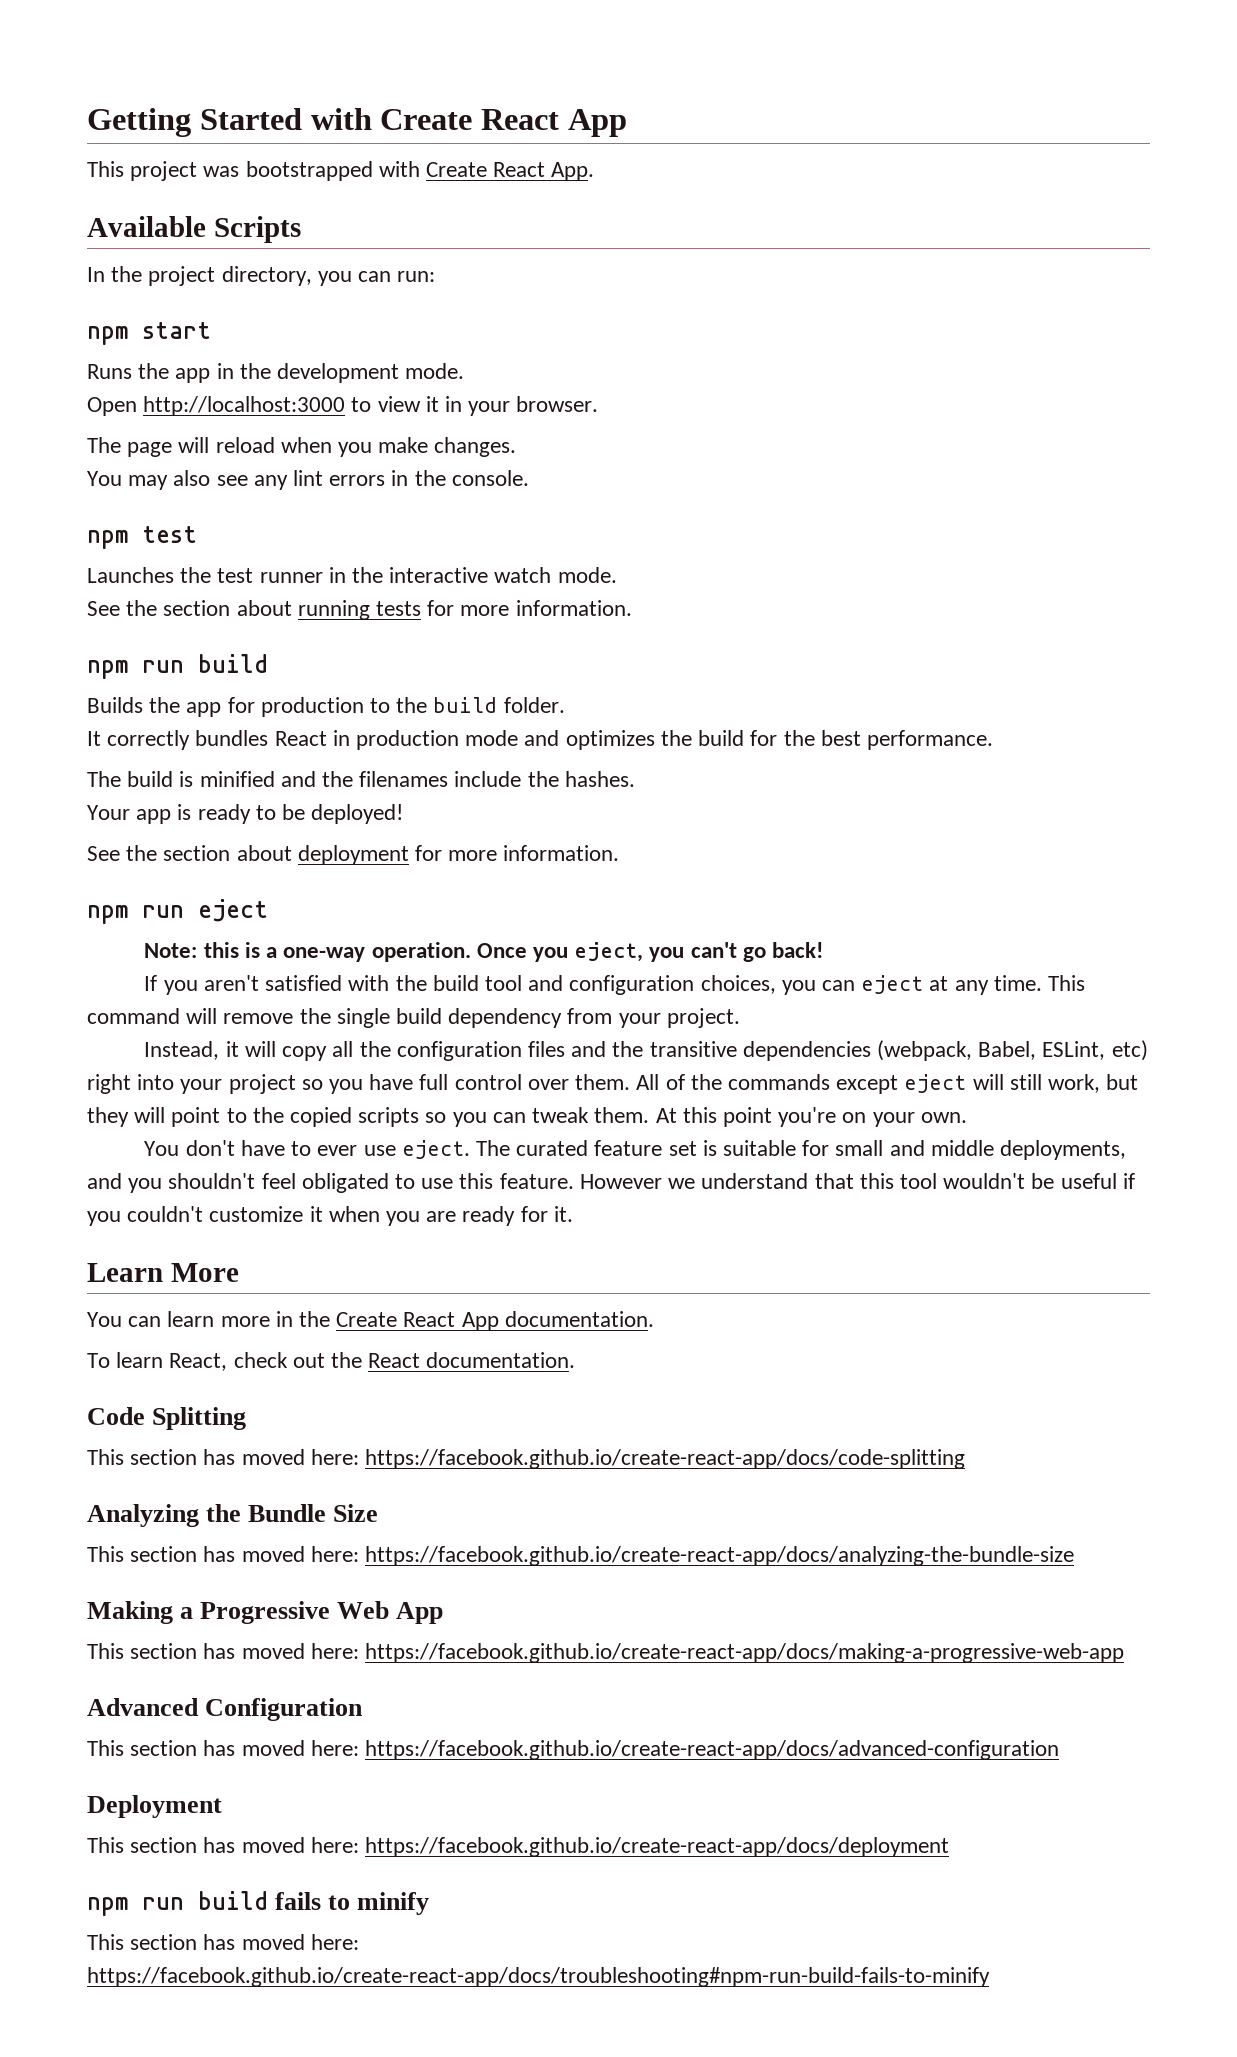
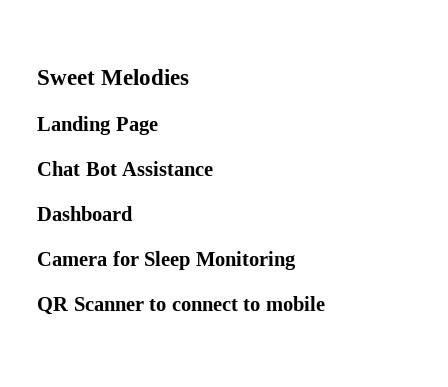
- Getting Started with Create React App
- This project was bootstrapped with Create React App.
- Available Scripts
- In the project directory, you can run:
- npm start
- Runs the app in the development mode.
- Open http://localhost:3000 to view it in your browser.
- The page will reload when you make changes.
- You may also see any lint errors in the console.
- npm test
- Launches the test runner in the interactive watch mode.
- See the section about running tests for more information.
- npm run build
- Builds the app for production to the build folder.
- It correctly bundles React in production mode and optimizes the build for the best performance.
- The build is minified and the filenames include the hashes.
- Your app is ready to be deployed!
- See the section about deployment for more information.
- npm run eject
- Note: this is a one-way operation. Once you eject, you can't go back!
- If you aren't satisfied with the build tool and configuration choices, you can eject at any time. This command will remove the single build dependency from your project.
- Instead, it will copy all the configuration files and the transitive dependencies (webpack, Babel, ESLint, etc) right into your project so you have full control over them. All of the commands except eject will still work, but they will point to the copied scripts so you can tweak them. At this point you're on your own.
- You don't have to ever use eject. The curated feature set is suitable for small and middle deployments, and you shouldn't feel obligated to use this feature. However we understand that this tool wouldn't be useful if you couldn't customize it when you are ready for it.
- Learn More
- You can learn more in the Create React App documentation.
- To learn React, check out the React documentation.
- Code Splitting
- This section has moved here: https://facebook.github.io/create-react-app/docs/code-splitting
- Analyzing the Bundle Size
- This section has moved here: https://facebook.github.io/create-react-app/docs/analyzing-the-bundle-size
- Making a Progressive Web App
- This section has moved here: https://facebook.github.io/create-react-app/docs/making-a-progressive-web-app
- Advanced Configuration
- This section has moved here: https://facebook.github.io/create-react-app/docs/advanced-configuration
- Deployment
- This section has moved here: https://facebook.github.io/create-react-app/docs/deployment
- npm run build fails to minify
- This section has moved here: https://facebook.github.io/create-react-app/docs/troubleshooting#npm-run-build-fails-to-minify
+ Sweet Melodies
+ Landing Page
+ Chat Bot Assistance
+ Dashboard
+ Camera for Sleep Monitoring
+ QR Scanner to connect to mobile

